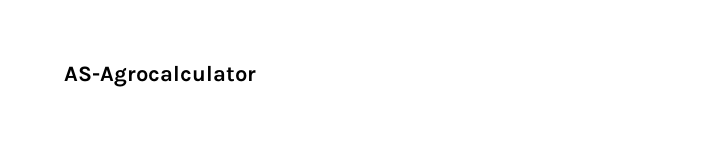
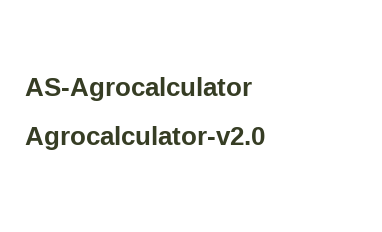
+ Agrocalculator-v2.0

